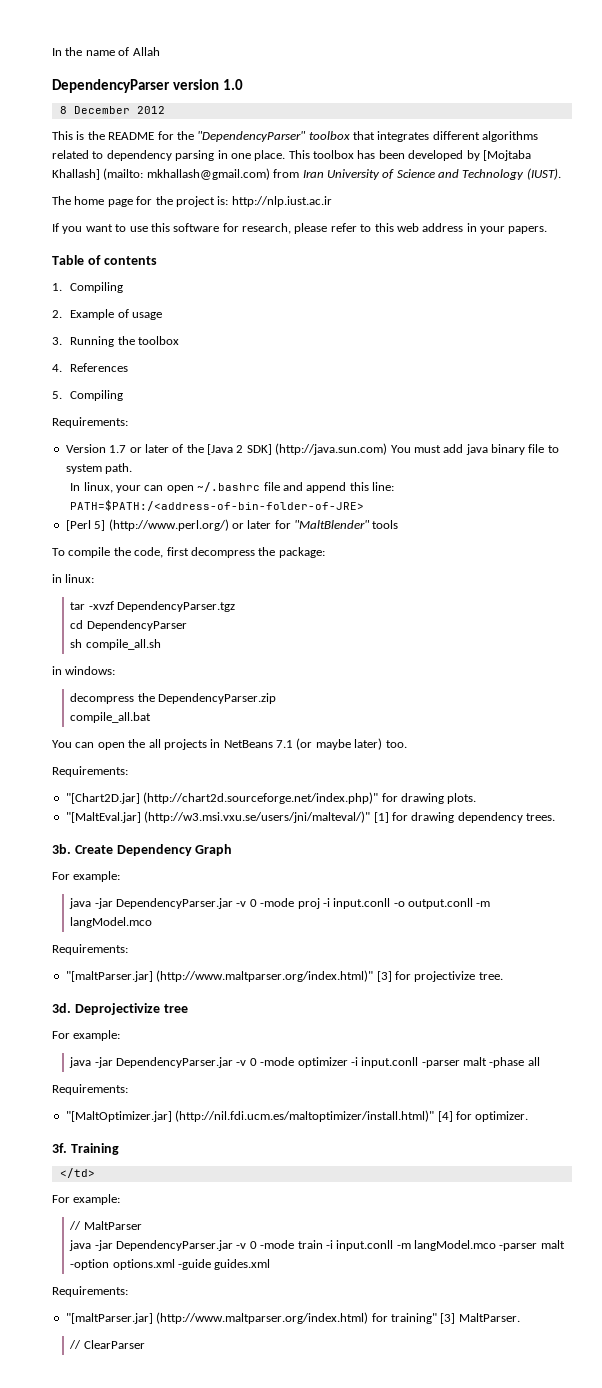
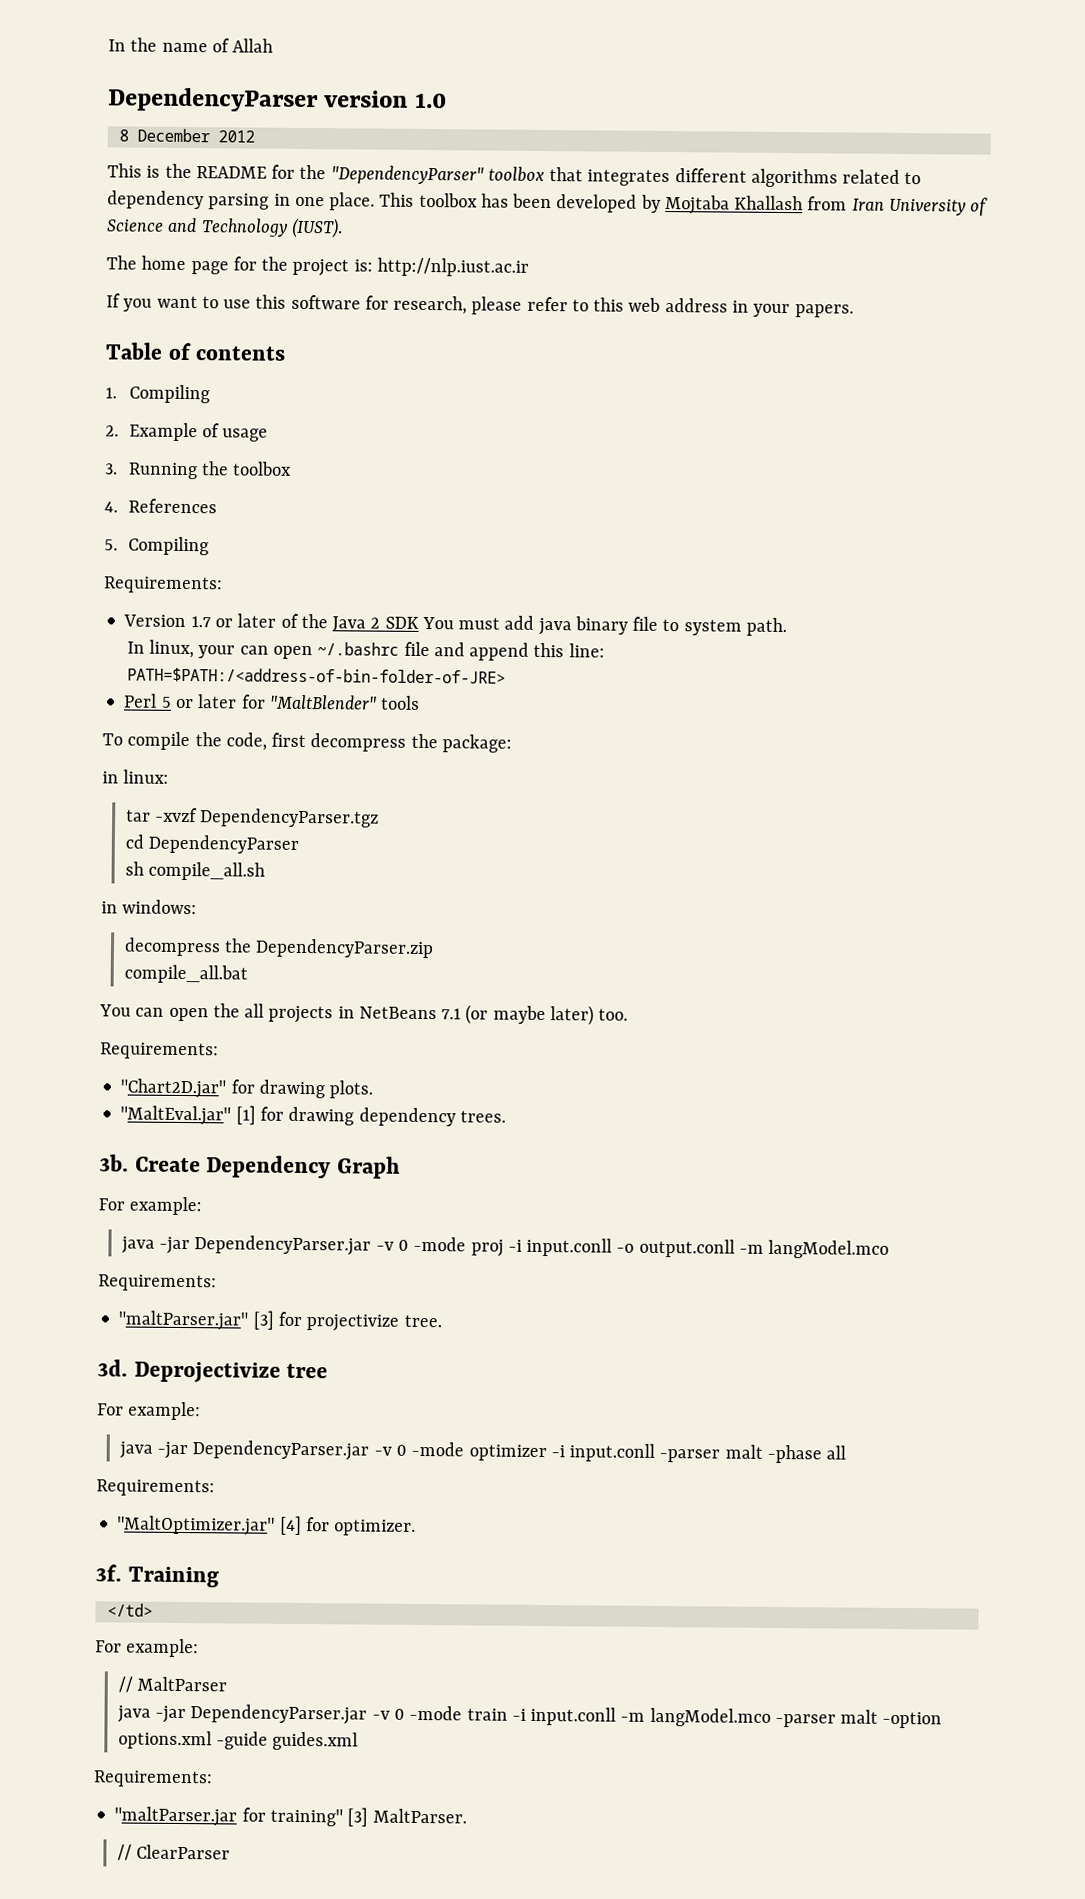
- This toolbox has been developed by [Mojtaba Khallash] (mailto: mkhallash@gmail.com) from Iran University of Science and Technology (IUST).
+ This toolbox has been developed by Mojtaba Khallash from Iran University of Science and Technology (IUST).
- Version 1.7 or later of the [Java 2 SDK] (http://java.sun.com) You must add java binary file to system path.
+ Version 1.7 or later of the Java 2 SDK You must add java binary file to system path.
- [Perl 5] (http://www.perl.org/) or later for "MaltBlender" tools
+ Perl 5 or later for "MaltBlender" tools
- "[Chart2D.jar] (http://chart2d.sourceforge.net/index.php)" for drawing plots.
+ "Chart2D.jar" for drawing plots.
- "[MaltEval.jar] (http://w3.msi.vxu.se/users/jni/malteval/)" [1] for drawing dependency trees.
+ "MaltEval.jar" [1] for drawing dependency trees.
- "[maltParser.jar] (http://www.maltparser.org/index.html)" [3] for projectivize tree.
+ "maltParser.jar" [3] for projectivize tree.
- "[MaltOptimizer.jar] (http://nil.fdi.ucm.es/maltoptimizer/install.html)" [4] for optimizer.
+ "MaltOptimizer.jar" [4] for optimizer.
- "[maltParser.jar] (http://www.maltparser.org/index.html) for training" [3] MaltParser.
+ "maltParser.jar for training" [3] MaltParser.

